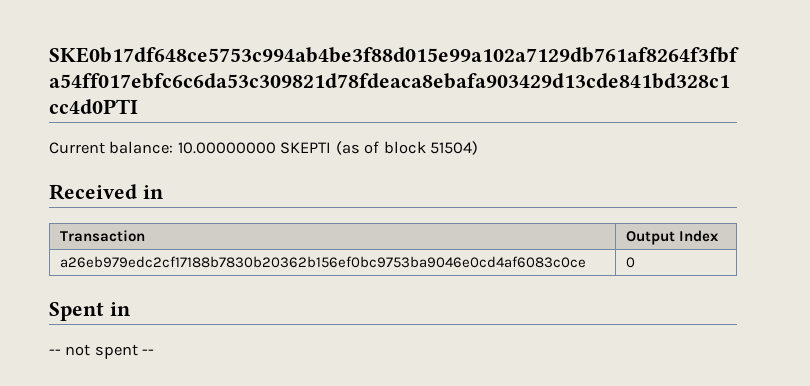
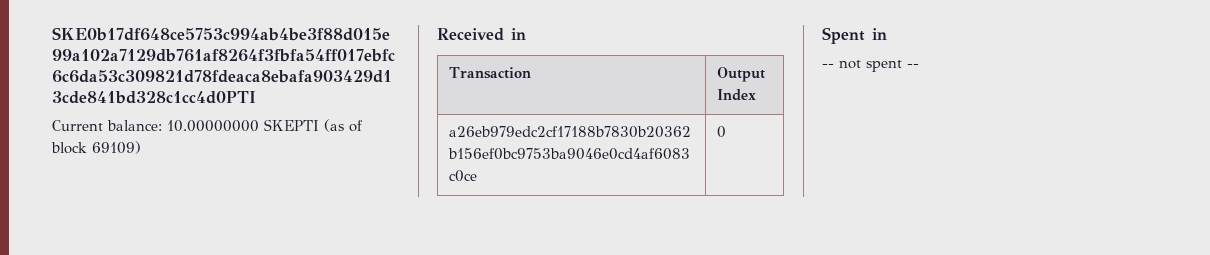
- Current balance: 10.00000000 SKEPTI (as of block 51504)
+ Current balance: 10.00000000 SKEPTI (as of block 69109)

